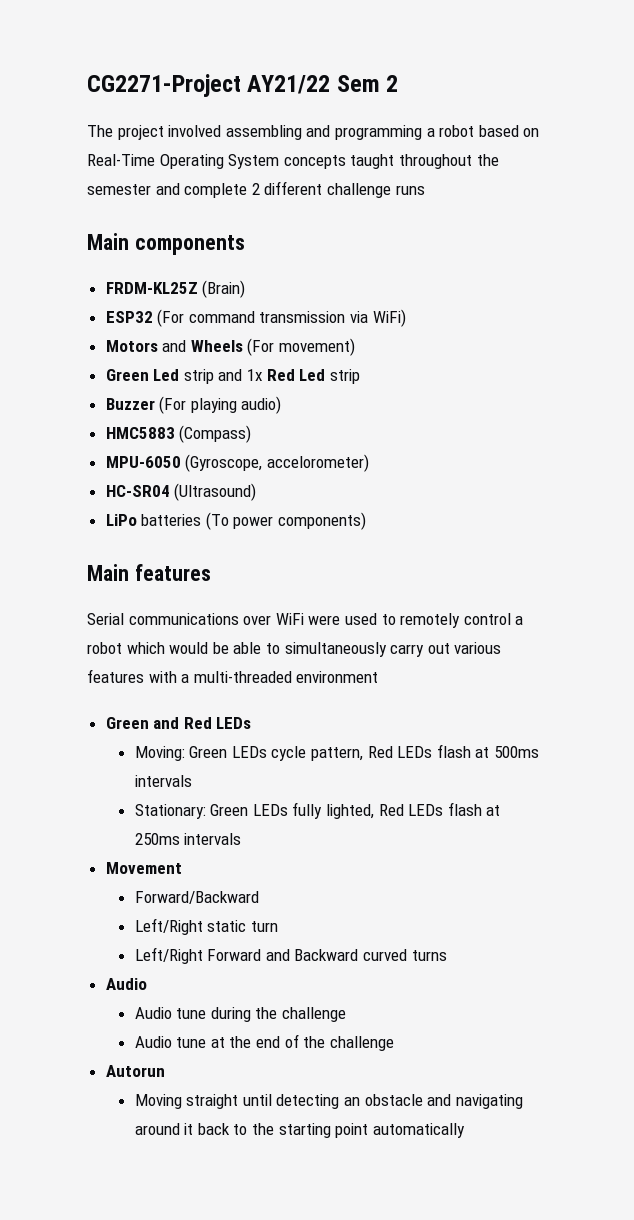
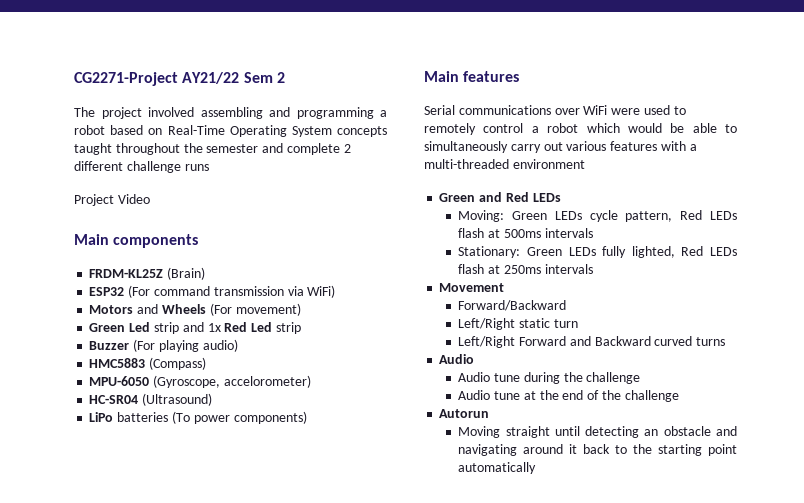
+ Project Video

